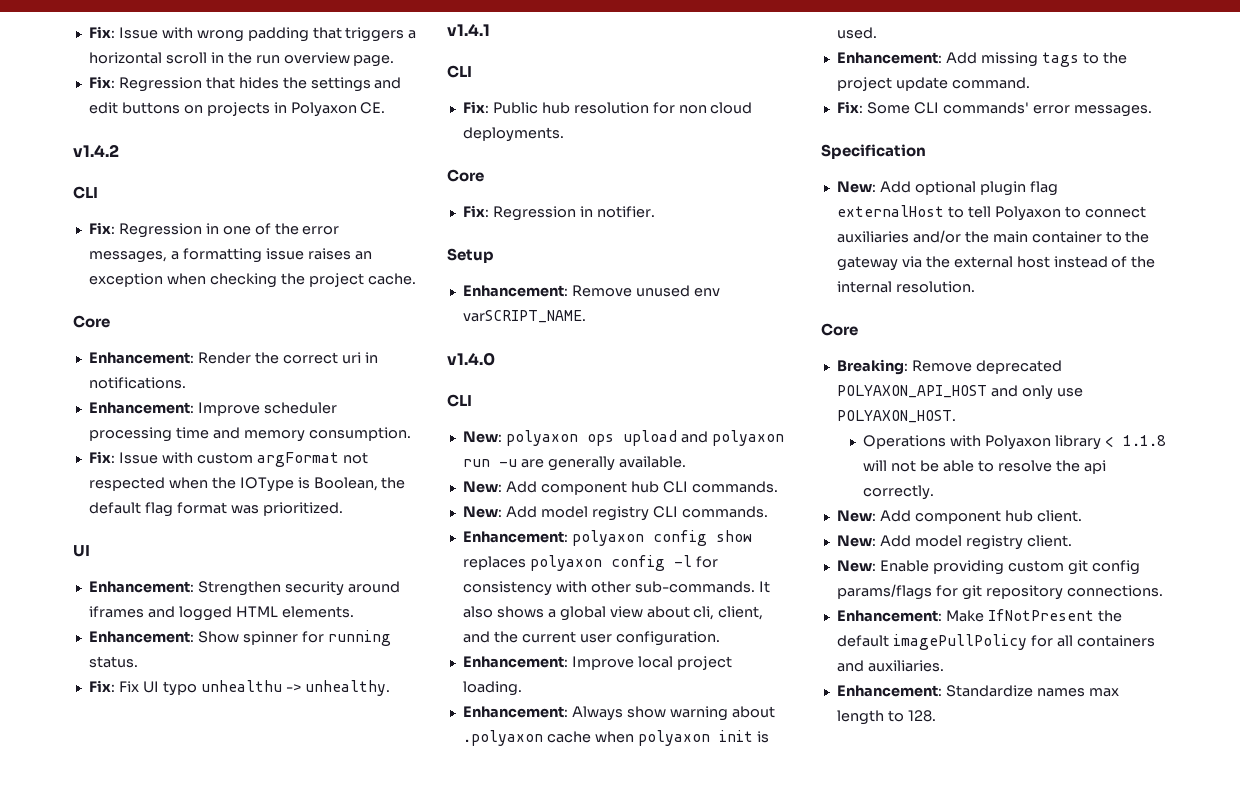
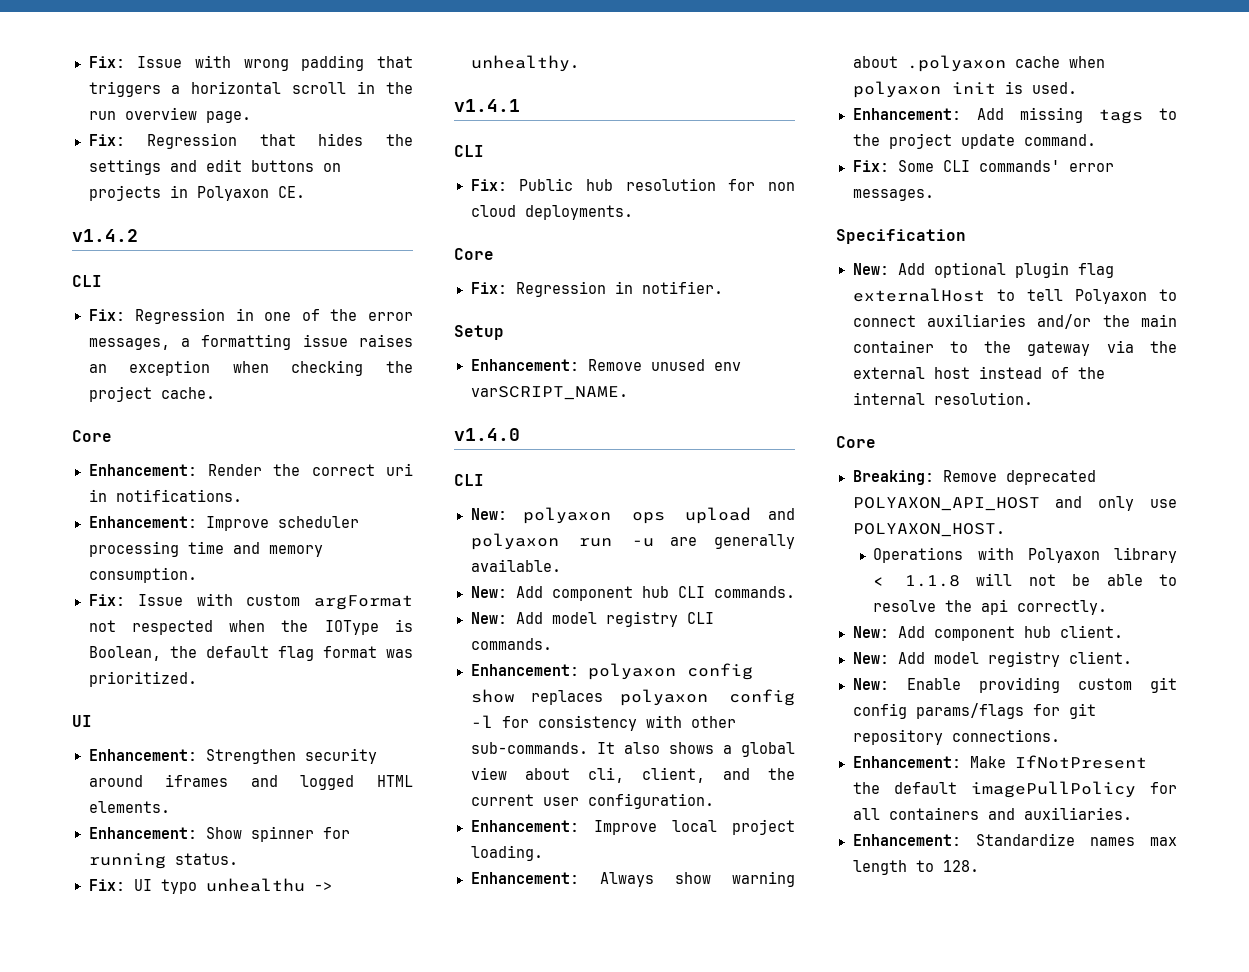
- Fix: Fix UI typo unhealthu -> unhealthy.
+ Fix: UI typo unhealthu -> unhealthy.

